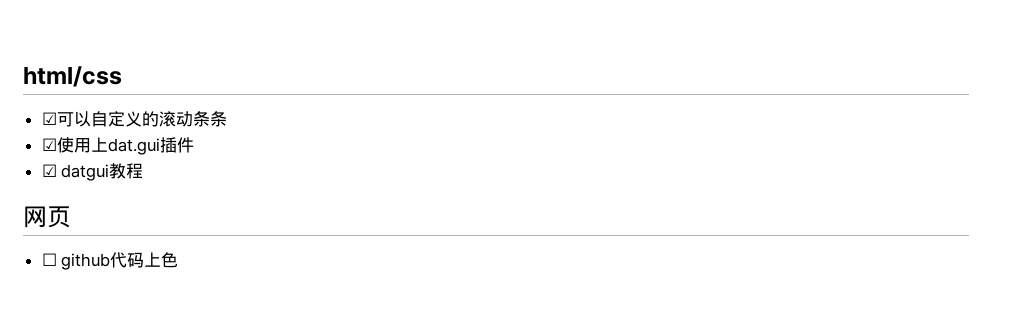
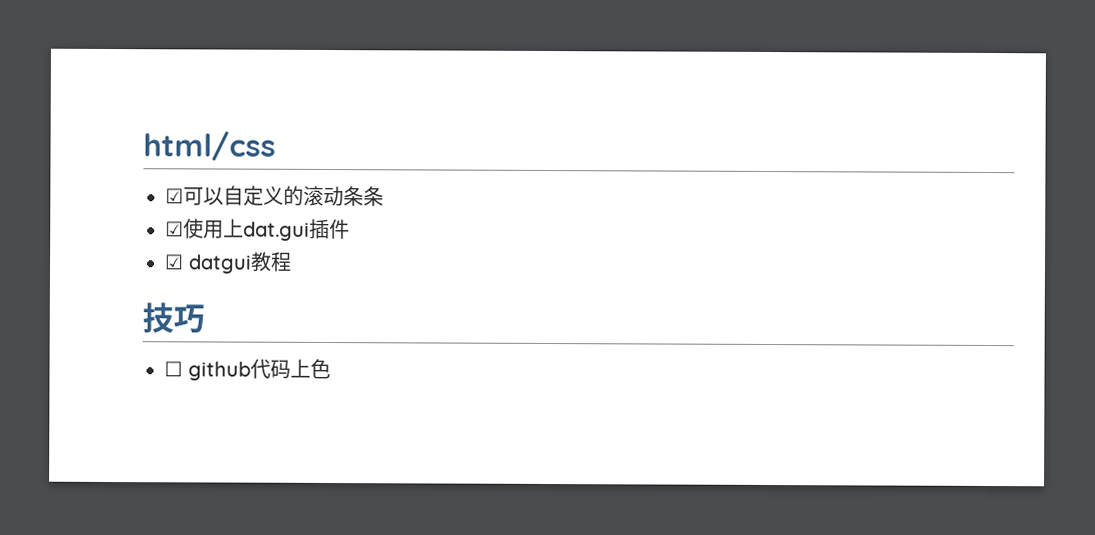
- 网页
+ 技巧

